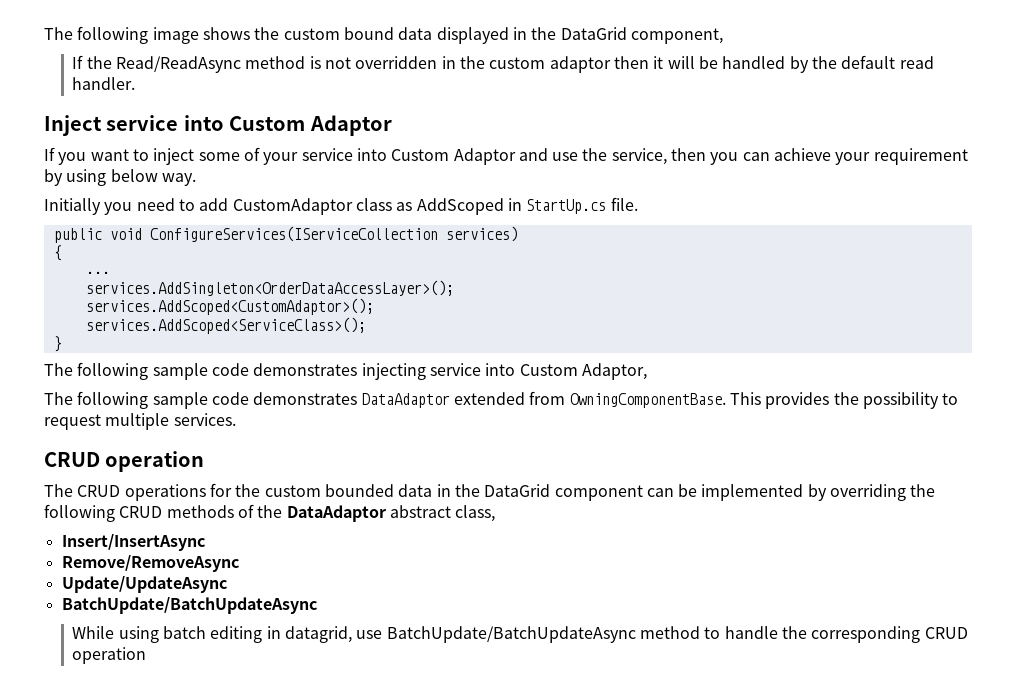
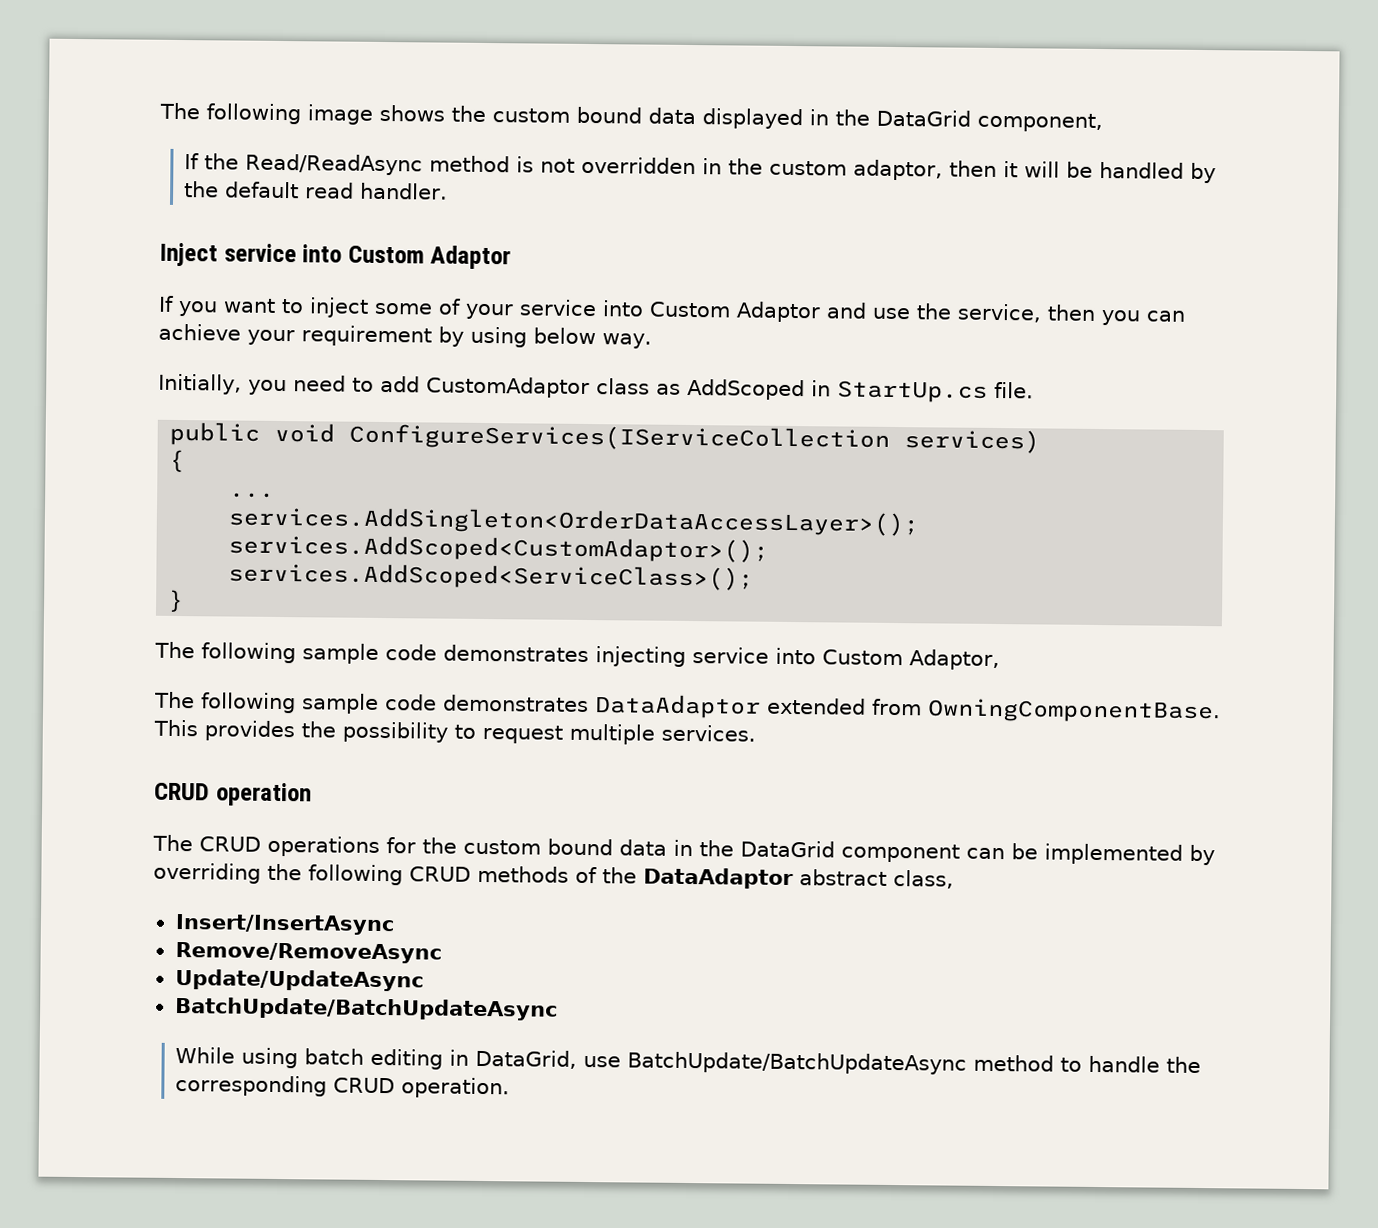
- If the Read/ReadAsync method is not overridden in the custom adaptor then it will be handled by the default read handler.
+ If the Read/ReadAsync method is not overridden in the custom adaptor, then it will be handled by the default read handler.
- Initially you need to add CustomAdaptor class as AddScoped in StartUp.cs file.
+ Initially, you need to add CustomAdaptor class as AddScoped in StartUp.cs file.
- The CRUD operations for the custom bounded data in the DataGrid component can be implemented by overriding the following CRUD methods of the DataAdaptor abstract class,
+ The CRUD operations for the custom bound data in the DataGrid component can be implemented by overriding the following CRUD methods of the DataAdaptor abstract class,
- While using batch editing in datagrid, use BatchUpdate/BatchUpdateAsync method to handle the corresponding CRUD operation
+ While using batch editing in DataGrid, use BatchUpdate/BatchUpdateAsync method to handle the corresponding CRUD operation.

